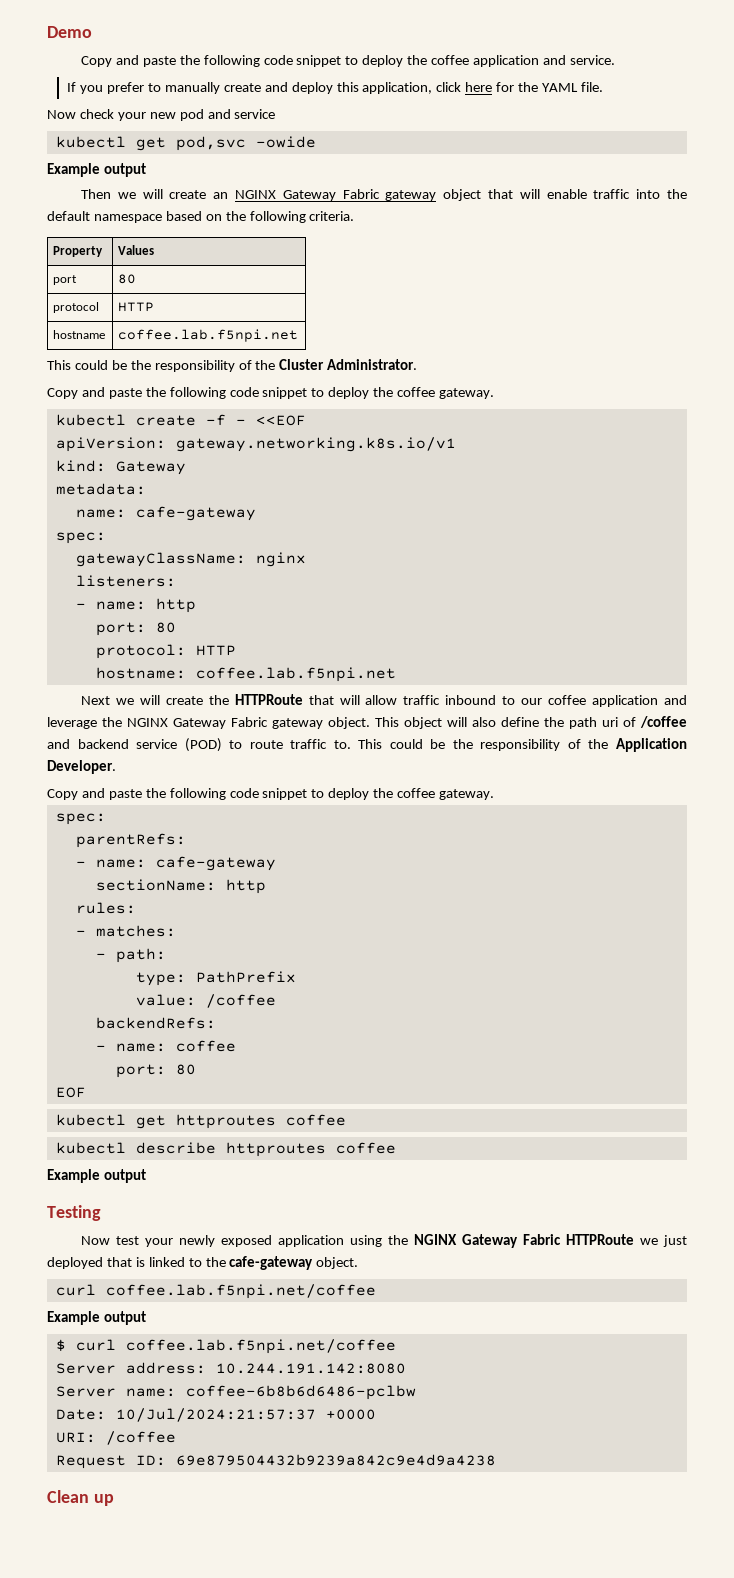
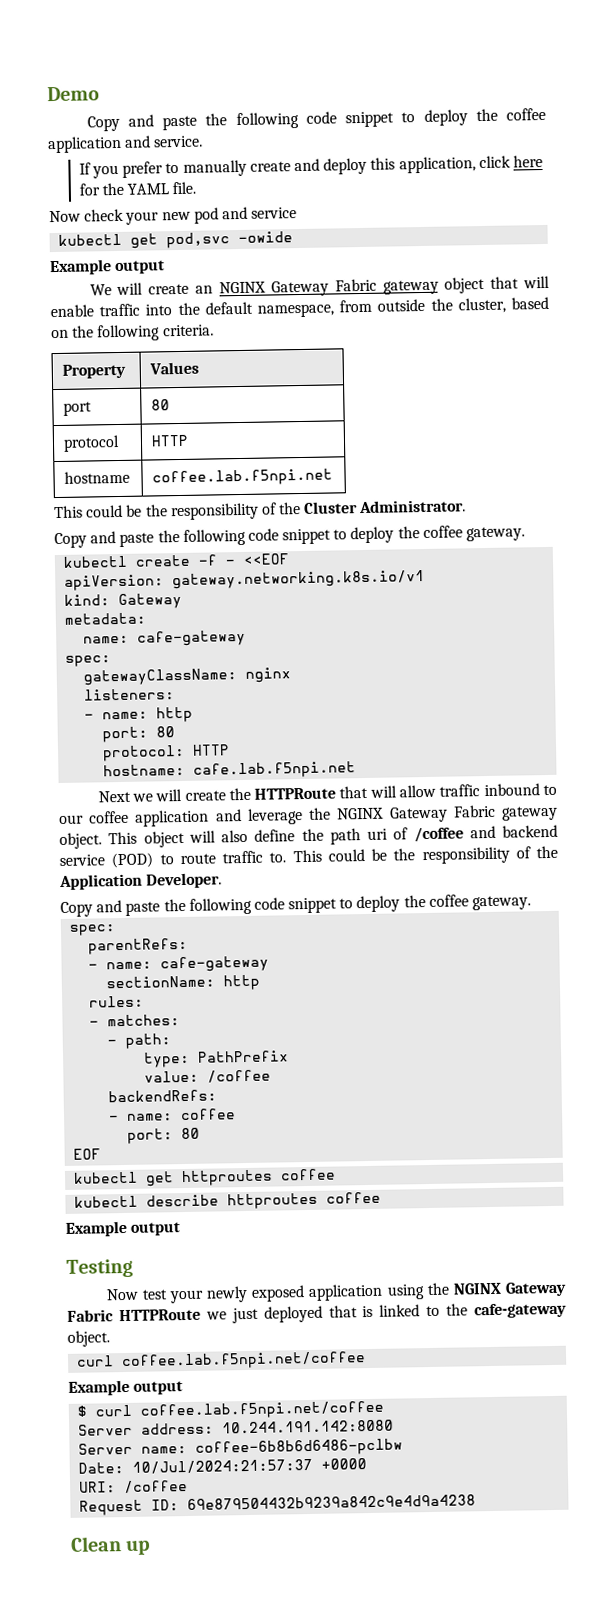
- Then we will create an NGINX Gateway Fabric gateway object that will enable traffic into the default namespace based on the following criteria.
+ We will create an NGINX Gateway Fabric gateway object that will enable traffic into the default namespace, from outside the cluster, based on the following criteria.
- hostname: coffee.lab.f5npi.net
+ hostname: cafe.lab.f5npi.net

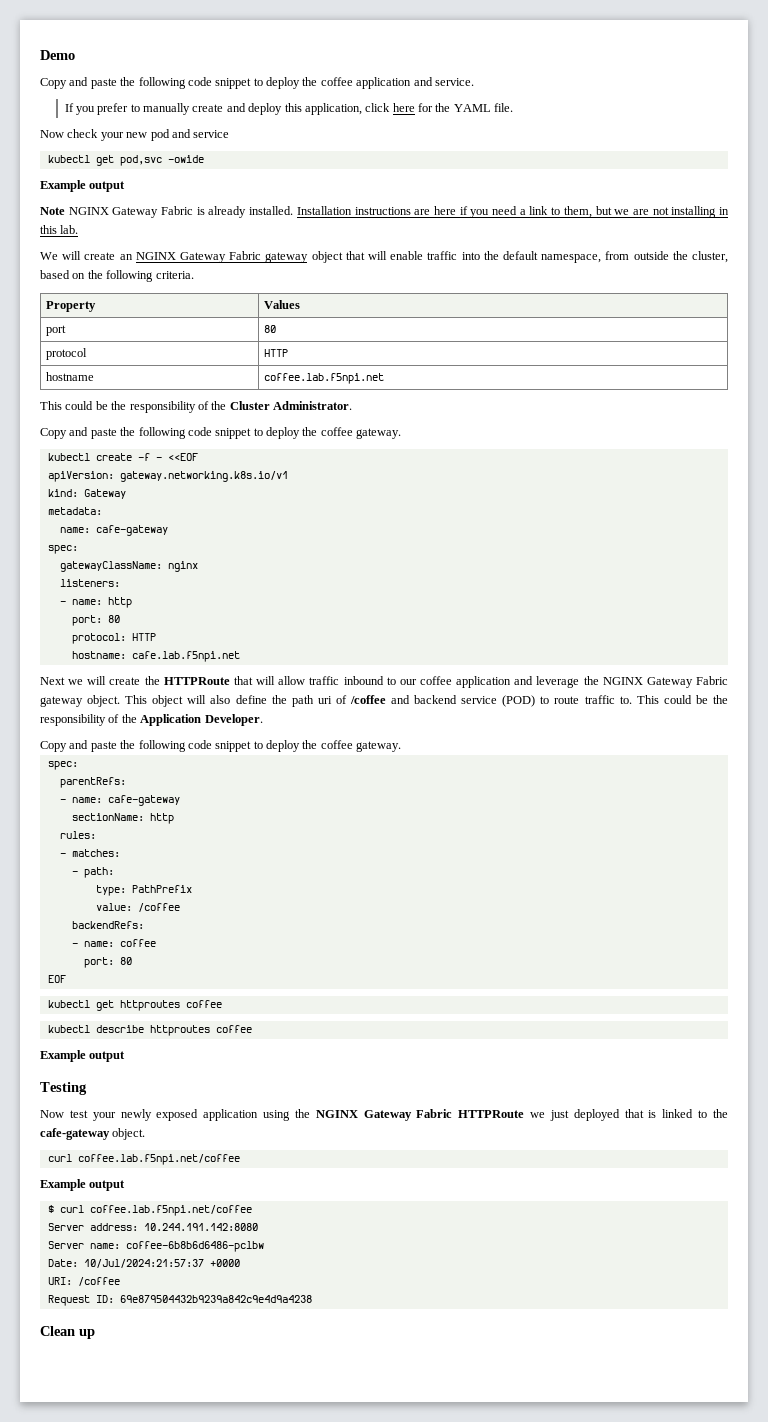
+ Note NGINX Gateway Fabric is already installed. Installation instructions are here if you need a link to them, but we are not installing in this lab.

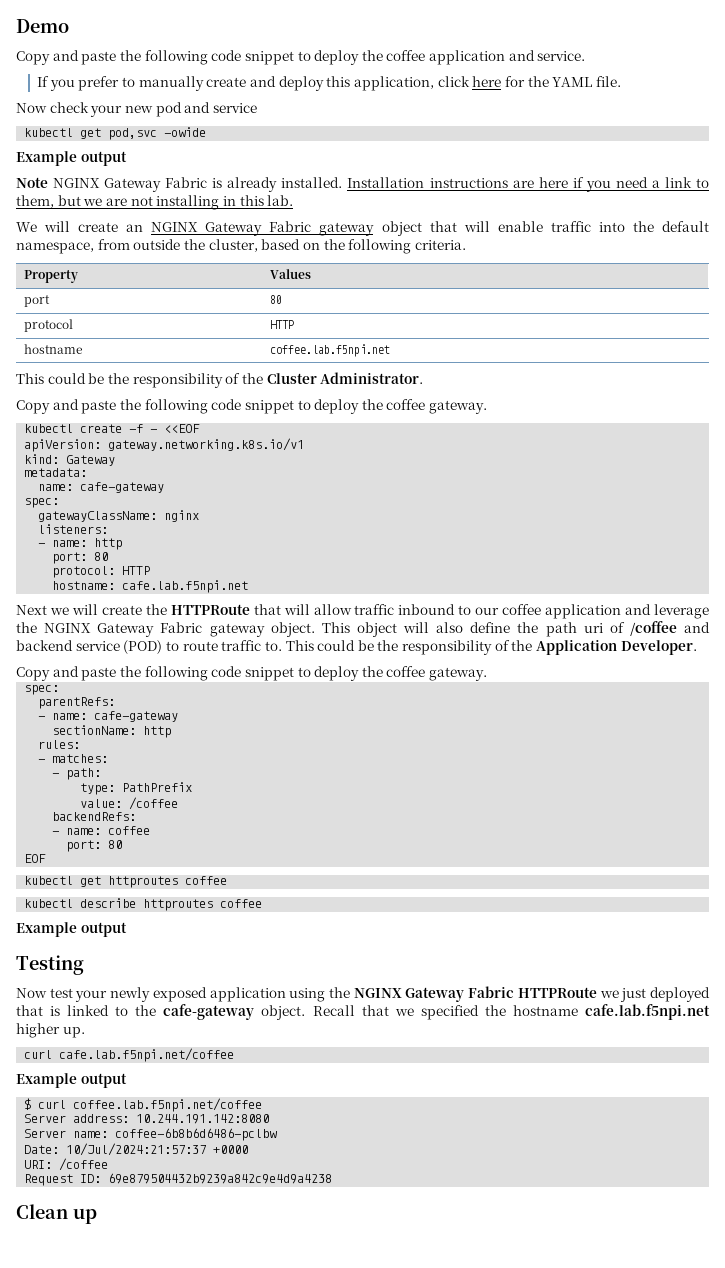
- Now test your newly exposed application using the NGINX Gateway Fabric HTTPRoute we just deployed that is linked to the cafe-gateway object.
- curl coffee.lab.f5npi.net/coffee
+ Now test your newly exposed application using the NGINX Gateway Fabric HTTPRoute we just deployed that is linked to the cafe-gateway object. Recall that we specified the hostname cafe.lab.f5npi.net higher up.
+ curl cafe.lab.f5npi.net/coffee

